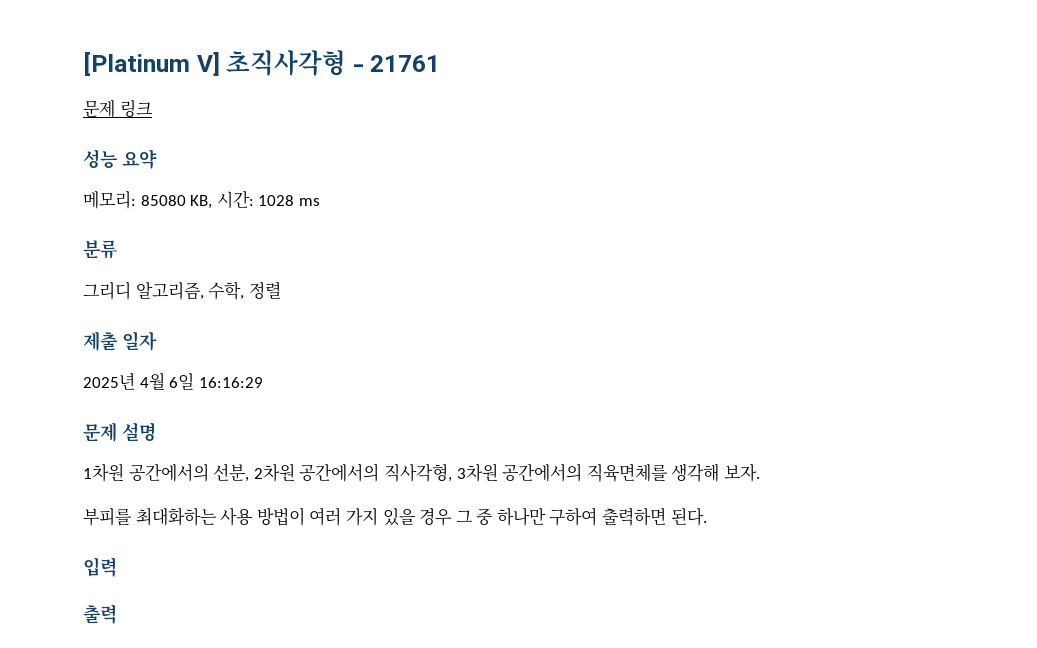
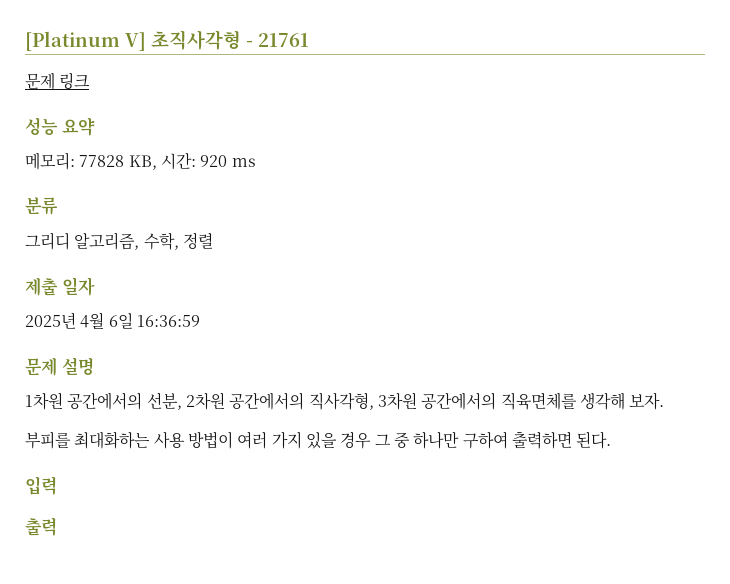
- 메모리: 85080 KB, 시간: 1028 ms
+ 메모리: 77828 KB, 시간: 920 ms
- 2025년 4월 6일 16:16:29
+ 2025년 4월 6일 16:36:59

